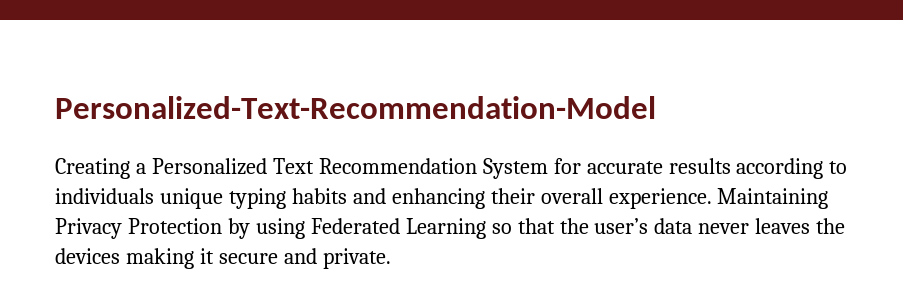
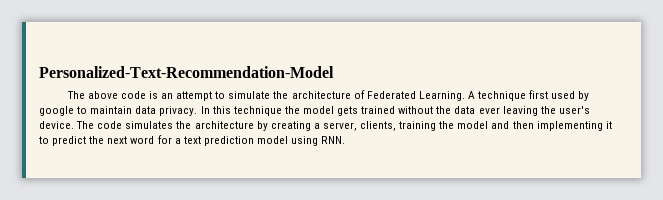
- Creating a Personalized Text Recommendation System for accurate results according to individuals unique typing habits and enhancing their overall experience. Maintaining Privacy Protection by using Federated Learning so that the user’s data never leaves the devices making it secure and private.
+ The above code is an attempt to simulate the architecture of Federated Learning. A technique first used by google to maintain data privacy. In this technique the model gets trained without the data ever leaving the user's device. The code simulates the architecture by creating a server, clients, training the model and then implementing it to predict the next word for a text prediction model using RNN.

